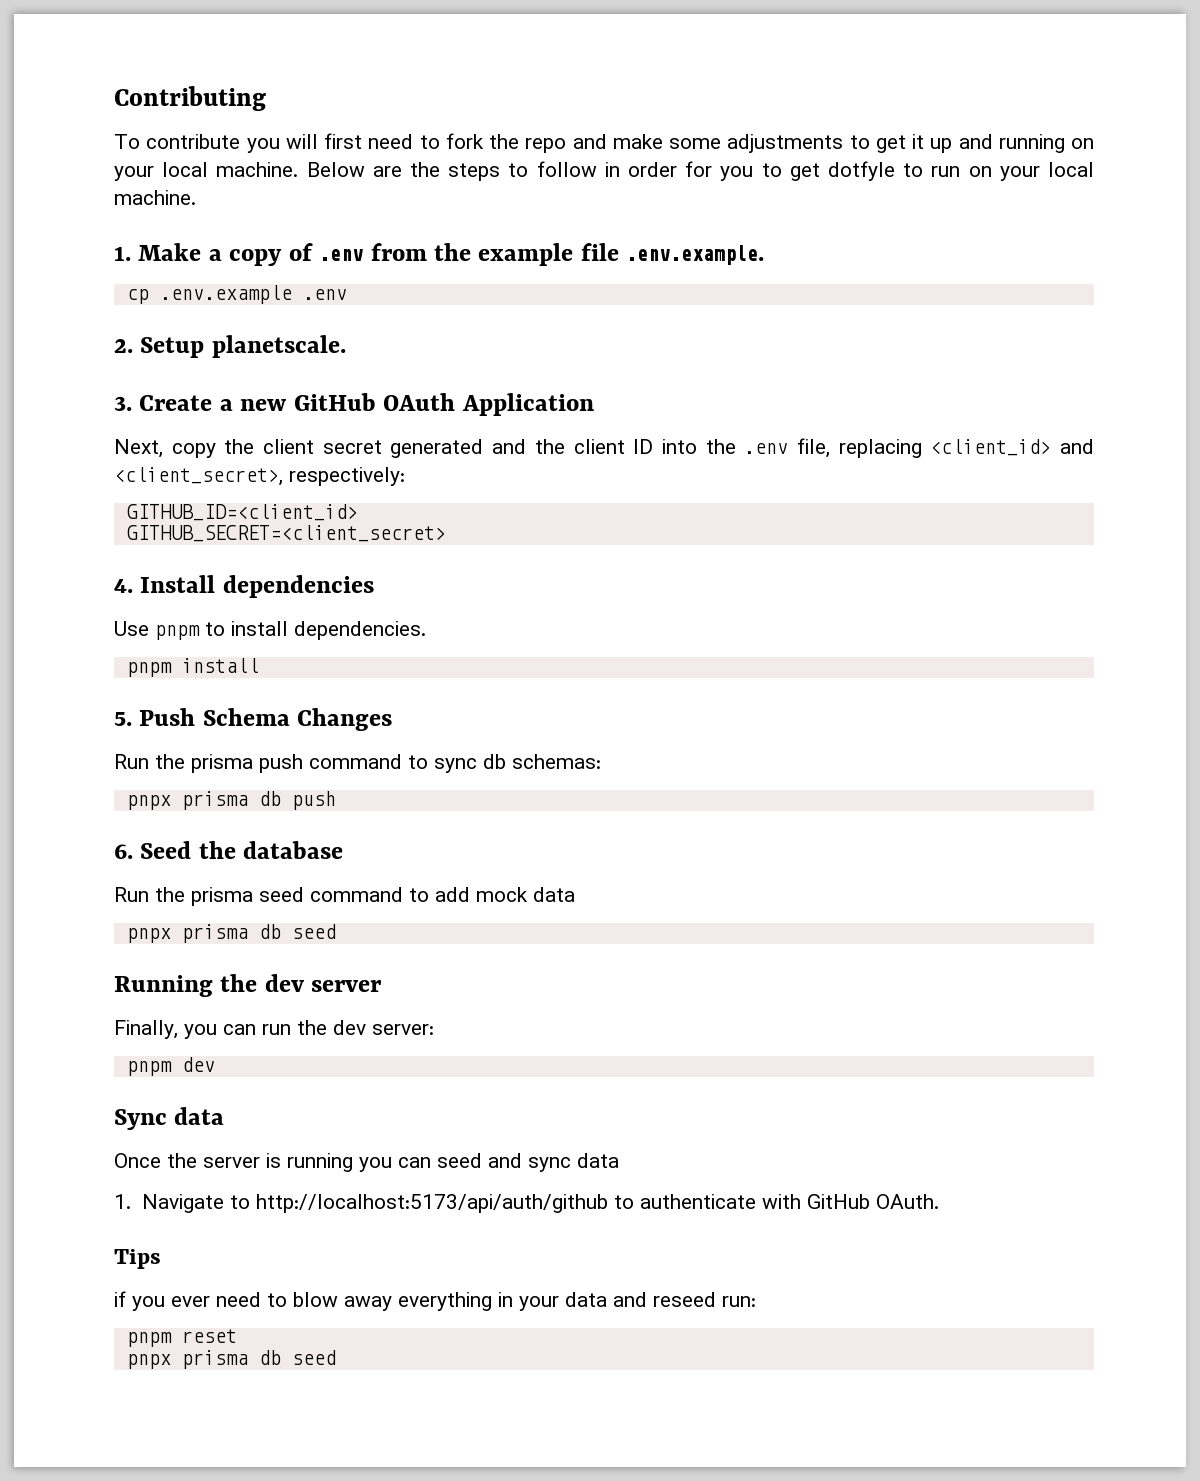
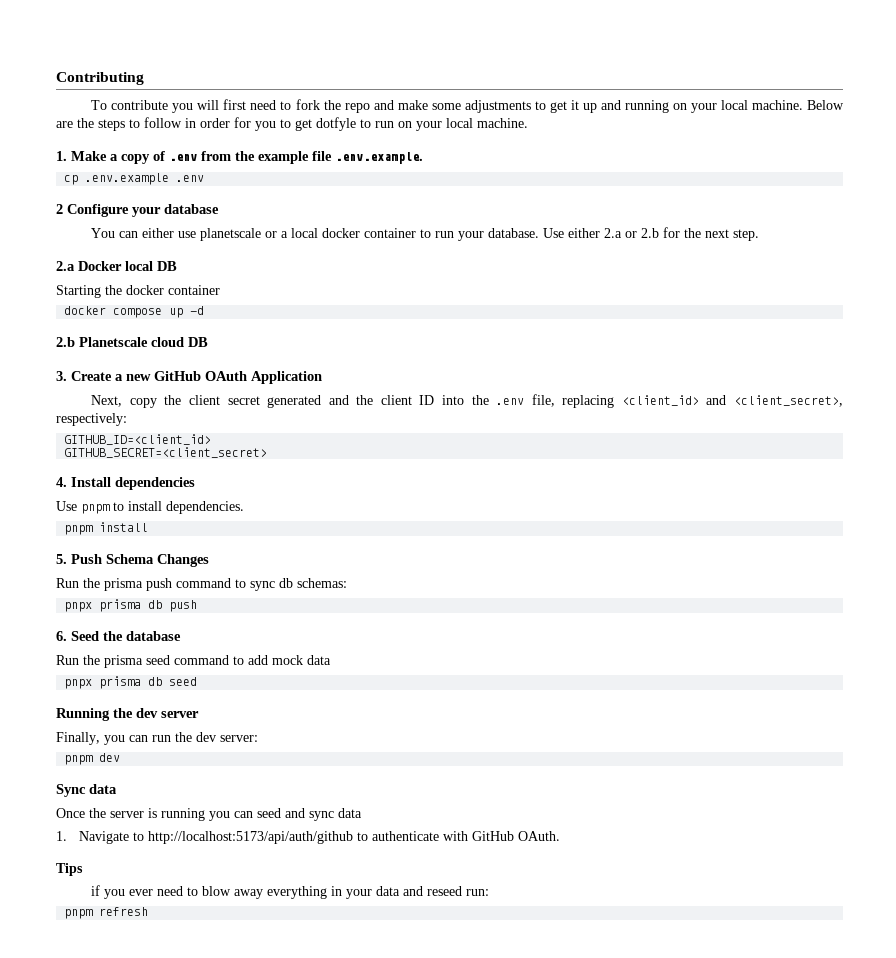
- 2. Setup planetscale.
+ 2 Configure your database
+ You can either use planetscale or a local docker container to run your database. Use either 2.a or 2.b for the next step.
+ 2.a Docker local DB
+ Starting the docker container
+ docker compose up -d
+ 2.b Planetscale cloud DB
- pnpm reset
- pnpx prisma db seed
+ pnpm refresh

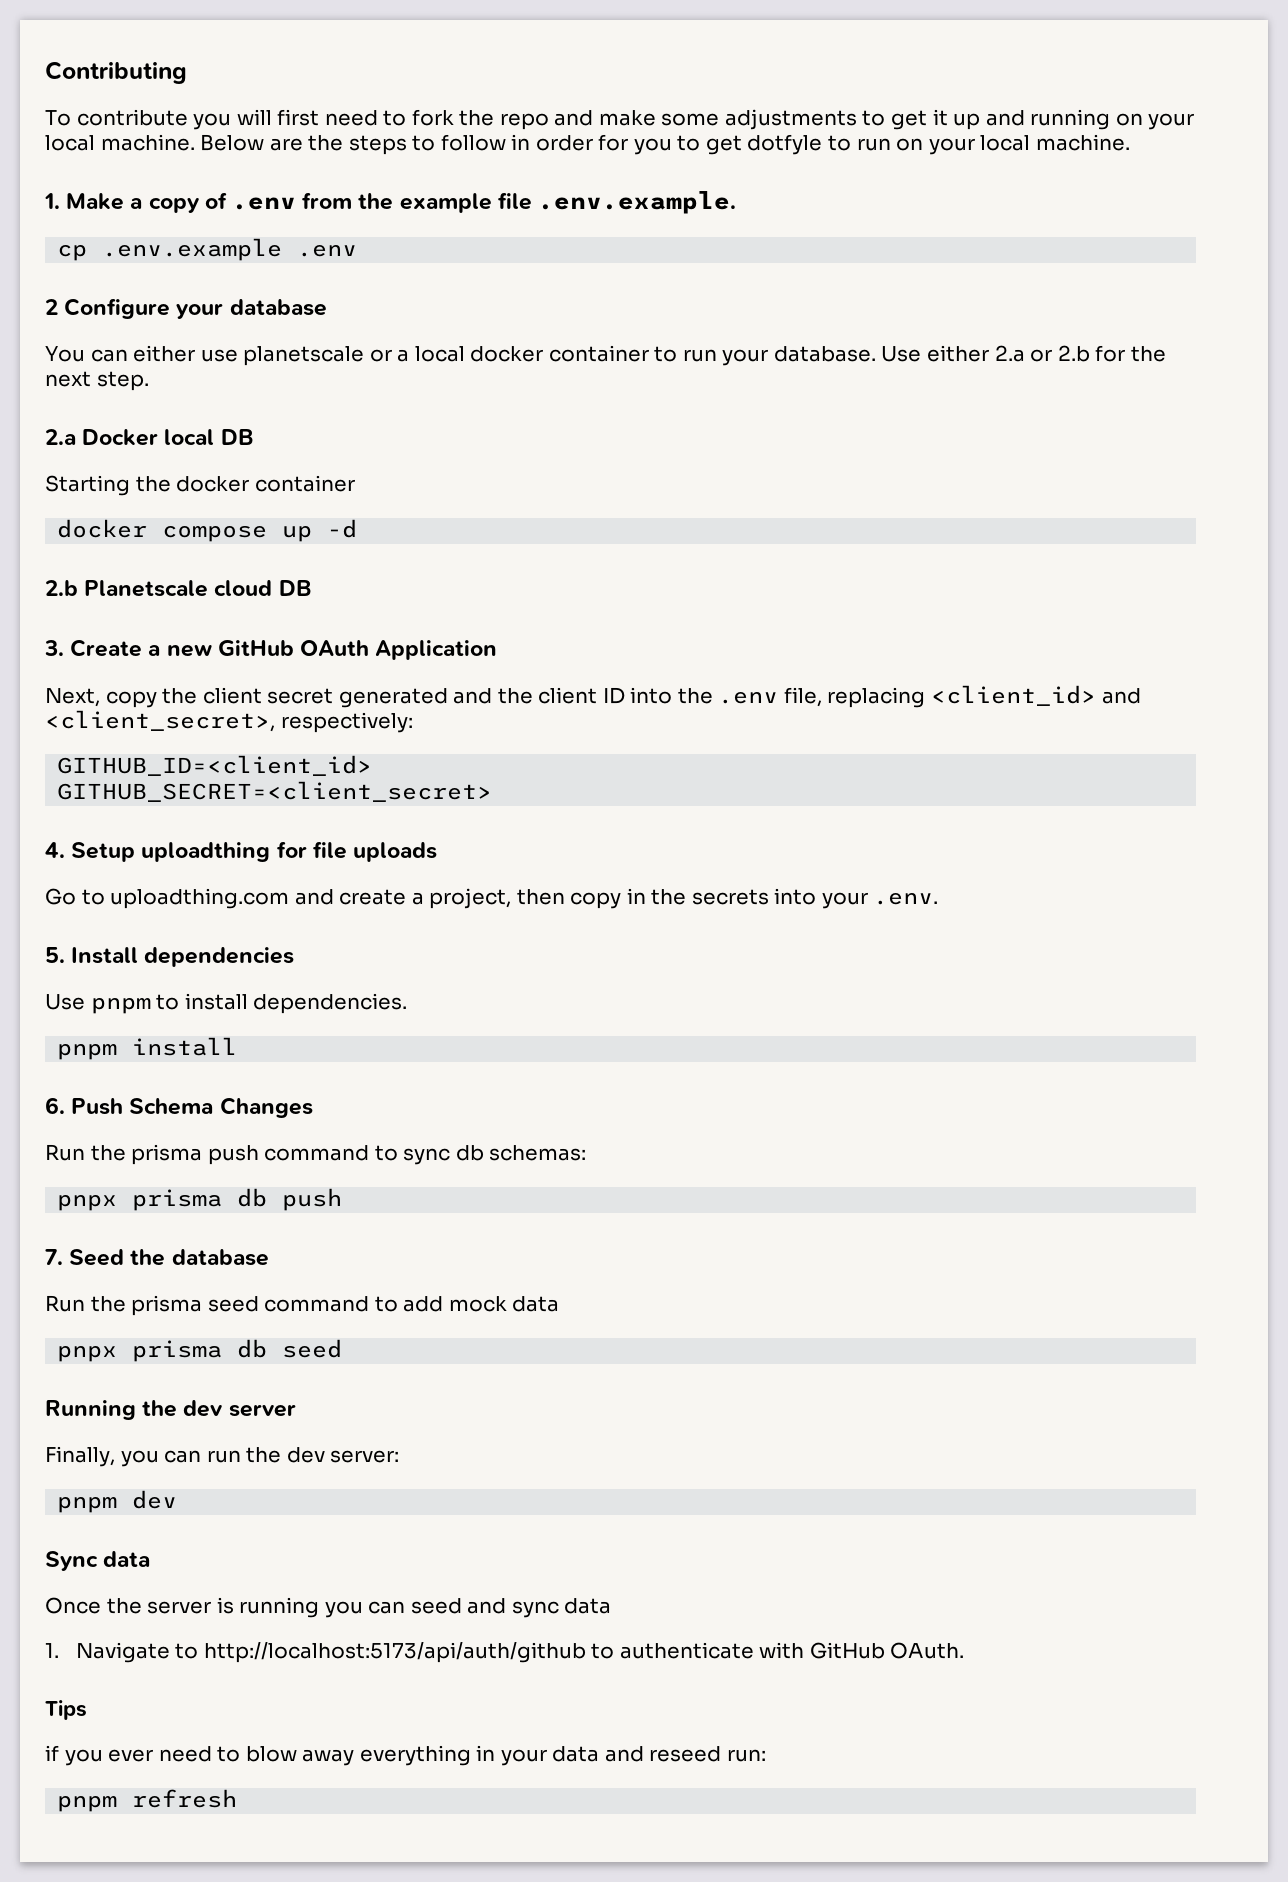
- 4. Install dependencies
+ 4. Setup uploadthing for file uploads
+ Go to uploadthing.com and create a project, then copy in the secrets into your .env.
+ 5. Install dependencies
- 5. Push Schema Changes
+ 6. Push Schema Changes
- 6. Seed the database
+ 7. Seed the database

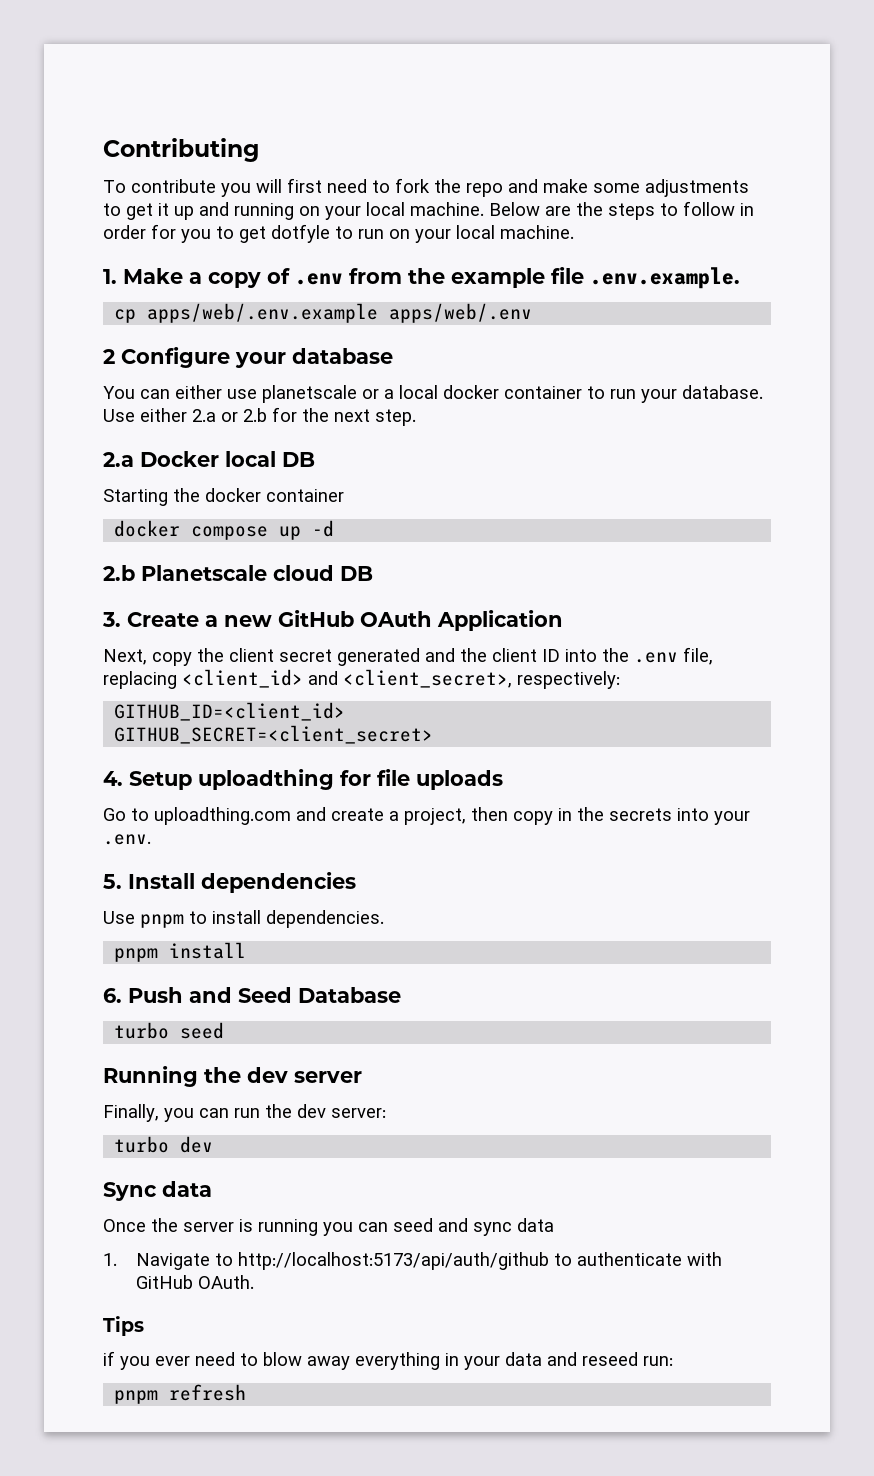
- cp .env.example .env
+ cp apps/web/.env.example apps/web/.env
- 6. Push Schema Changes
- Run the prisma push command to sync db schemas:
- pnpx prisma db push
- 7. Seed the database
- Run the prisma seed command to add mock data
- pnpx prisma db seed
+ 6. Push and Seed Database
+ turbo seed
- pnpm dev
+ turbo dev

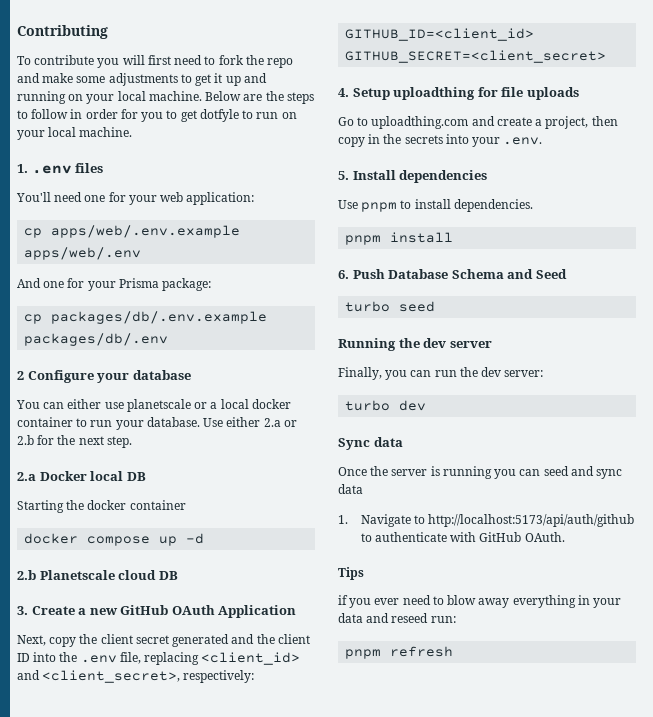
- 1. Make a copy of .env from the example file .env.example.
+ 1. .env files
+ You'll need one for your web application:
  cp apps/web/.env.example apps/web/.env
+ And one for your Prisma package:
+ cp packages/db/.env.example packages/db/.env
- 6. Push and Seed Database
+ 6. Push Database Schema and Seed

